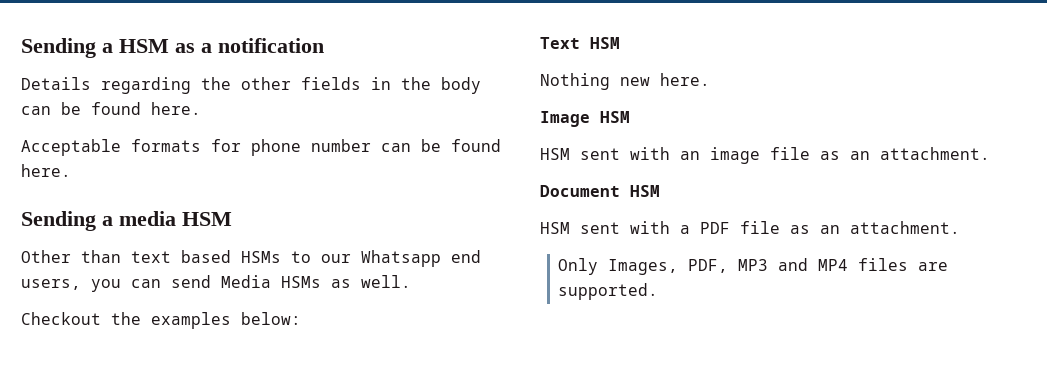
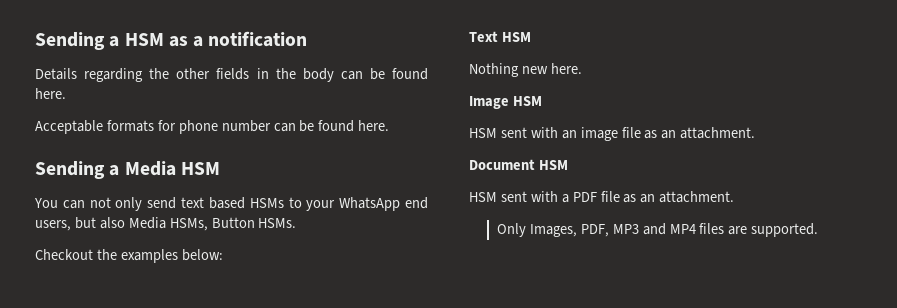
- Sending a media HSM
- Other than text based HSMs to our Whatsapp end users, you can send Media HSMs as well.
+ Sending a Media HSM
+ You can not only send text based HSMs to your WhatsApp end users, but also Media HSMs, Button HSMs.

